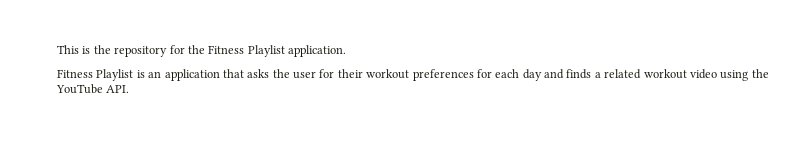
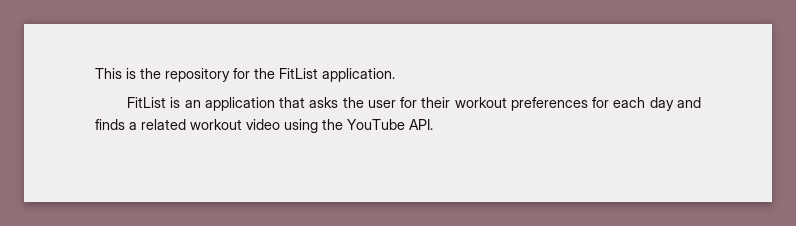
- This is the repository for the Fitness Playlist application.
+ This is the repository for the FitList application.
- Fitness Playlist is an application that asks the user for their workout preferences for each day and finds a related workout video using the YouTube API.
+ FitList is an application that asks the user for their workout preferences for each day and finds a related workout video using the YouTube API.

